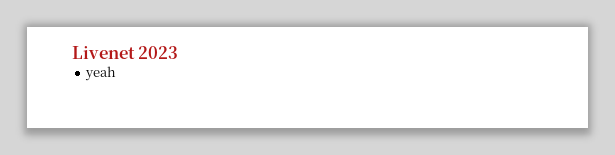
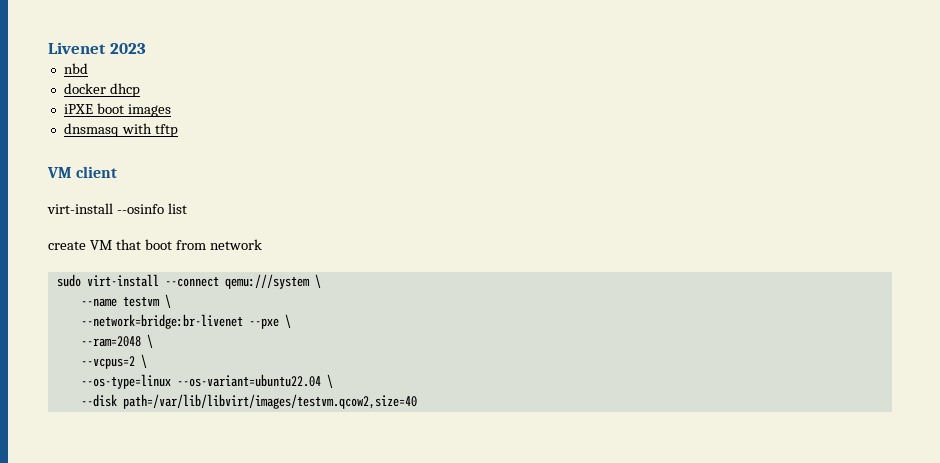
- yeah
+ nbd
+ docker dhcp
+ iPXE boot images
+ dnsmasq with tftp
+ VM client
+ virt-install --osinfo list
+ create VM that boot from network
+ sudo virt-install --connect qemu:///system \
+ --name testvm \
+ --network=bridge:br-livenet --pxe \
+ --ram=2048 \
+ --vcpus=2 \
+ --os-type=linux --os-variant=ubuntu22.04 \
+ --disk path=/var/lib/libvirt/images/testvm.qcow2,size=40

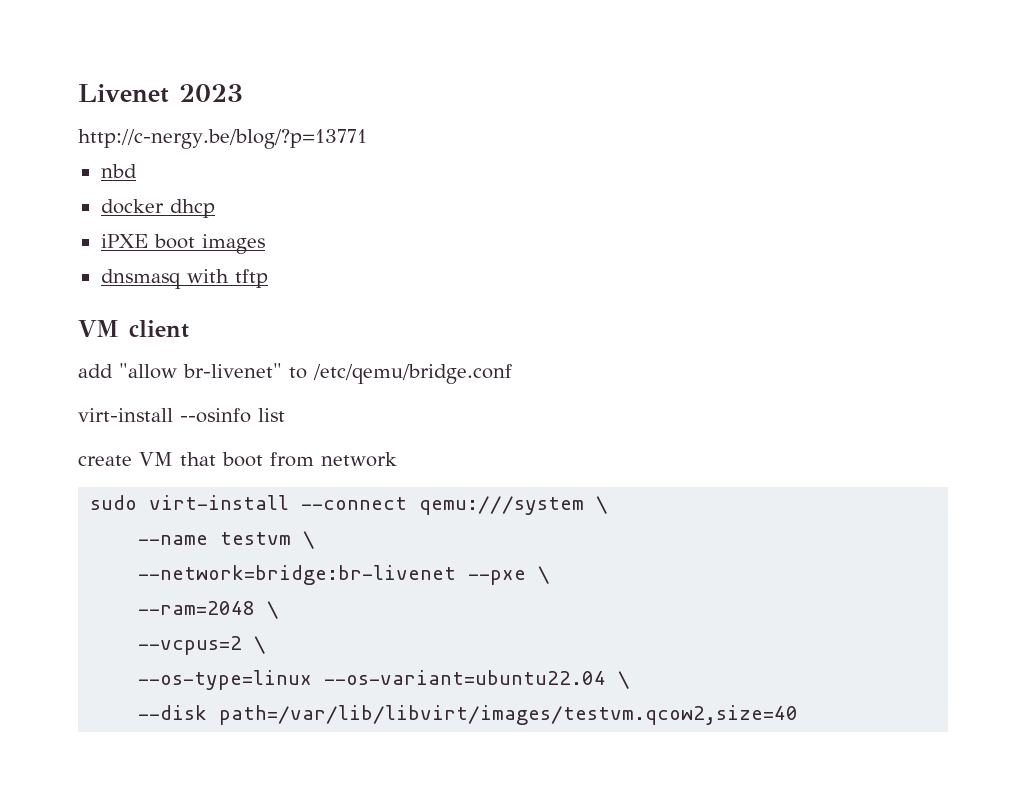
+ http://c-nergy.be/blog/?p=13771
+ add "allow br-livenet" to /etc/qemu/bridge.conf

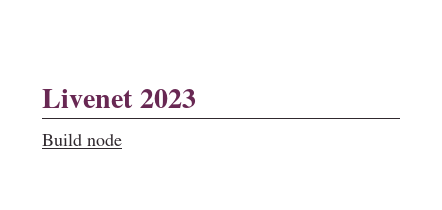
- http://c-nergy.be/blog/?p=13771
- nbd
- docker dhcp
- iPXE boot images
- dnsmasq with tftp
- VM client
- add "allow br-livenet" to /etc/qemu/bridge.conf
- virt-install --osinfo list
- create VM that boot from network
- sudo virt-install --connect qemu:///system \
- --name testvm \
- --network=bridge:br-livenet --pxe \
- --ram=2048 \
- --vcpus=2 \
- --os-type=linux --os-variant=ubuntu22.04 \
- --disk path=/var/lib/libvirt/images/testvm.qcow2,size=40
+ Build node

